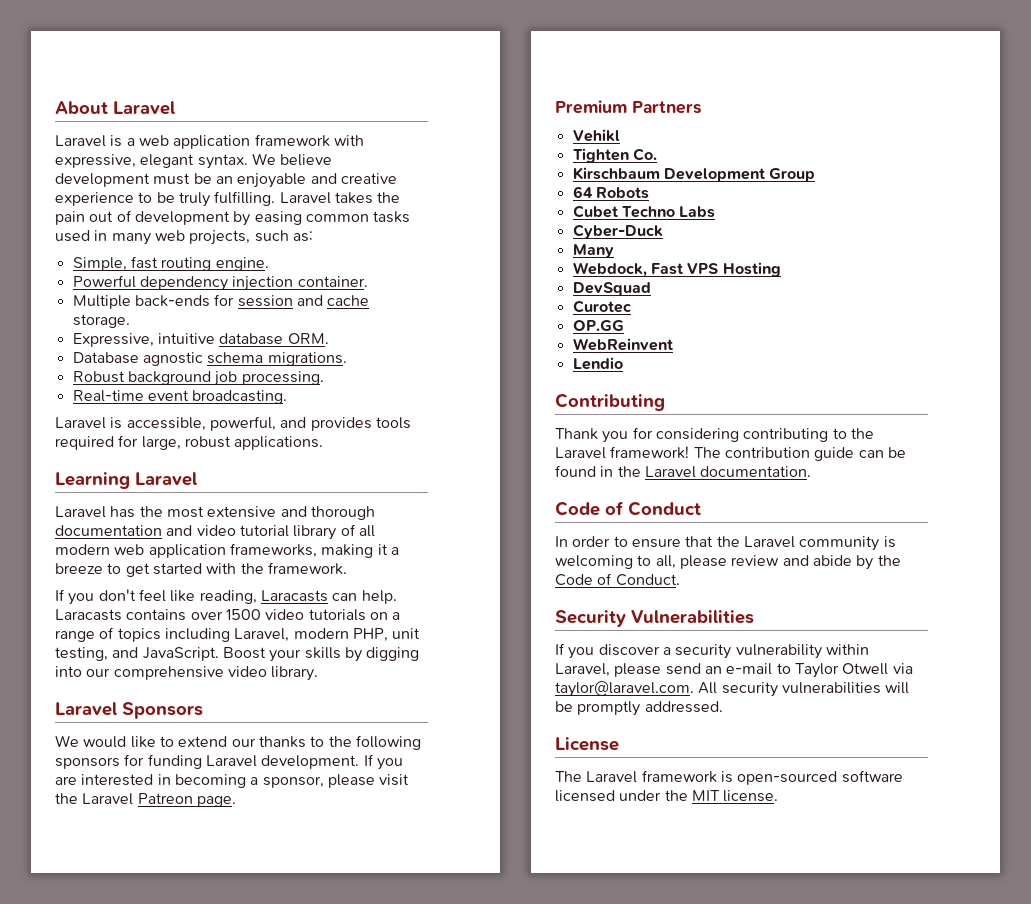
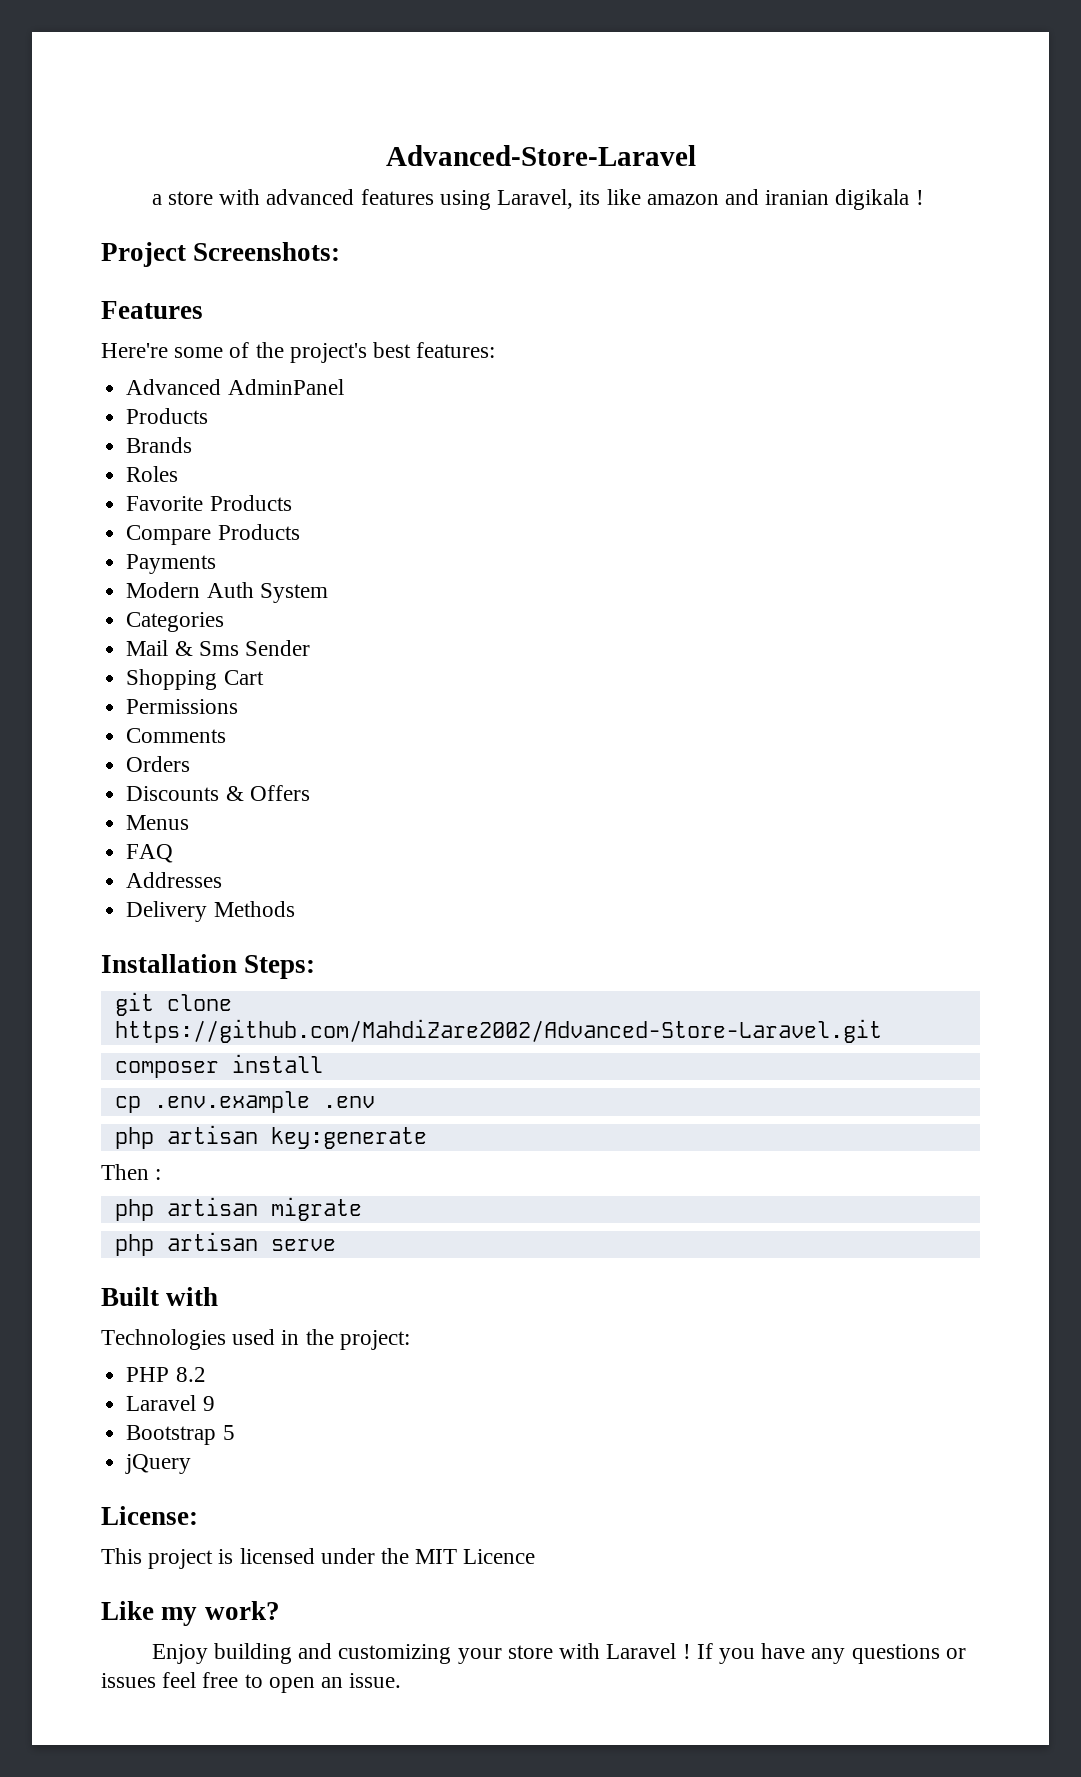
- About Laravel
- Laravel is a web application framework with expressive, elegant syntax. We believe development must be an enjoyable and creative experience to be truly fulfilling. Laravel takes the pain out of development by easing common tasks used in many web projects, such as:
- Simple, fast routing engine.
- Powerful dependency injection container.
- Multiple back-ends for session and cache storage.
- Expressive, intuitive database ORM.
- Database agnostic schema migrations.
- Robust background job processing.
- Real-time event broadcasting.
- Laravel is accessible, powerful, and provides tools required for large, robust applications.
- Learning Laravel
- Laravel has the most extensive and thorough documentation and video tutorial library of all modern web application frameworks, making it a breeze to get started with the framework.
- If you don't feel like reading, Laracasts can help. Laracasts contains over 1500 video tutorials on a range of topics including Laravel, modern PHP, unit testing, and JavaScript. Boost your skills by digging into our comprehensive video library.
- Laravel Sponsors
- We would like to extend our thanks to the following sponsors for funding Laravel development. If you are interested in becoming a sponsor, please visit the Laravel Patreon page.
- Premium Partners
- Vehikl
- Tighten Co.
- Kirschbaum Development Group
- 64 Robots
- Cubet Techno Labs
- Cyber-Duck
- Many
- Webdock, Fast VPS Hosting
- DevSquad
- Curotec
- OP.GG
- WebReinvent
- Lendio
- Contributing
- Thank you for considering contributing to the Laravel framework! The contribution guide can be found in the Laravel documentation.
- Code of Conduct
- In order to ensure that the Laravel community is welcoming to all, please review and abide by the Code of Conduct.
- Security Vulnerabilities
- If you discover a security vulnerability within Laravel, please send an e-mail to Taylor Otwell via taylor@laravel.com. All security vulnerabilities will be promptly addressed.
- License
- The Laravel framework is open-sourced software licensed under the MIT license.
+ Advanced-Store-Laravel
+ a store with advanced features using Laravel, its like amazon and iranian digikala !
+ Project Screenshots:
+ Features
+ Here're some of the project's best features:
+ Advanced AdminPanel
+ Products
+ Brands
+ Roles
+ Favorite Products
+ Compare Products
+ Payments
+ Modern Auth System
+ Categories
+ Mail & Sms Sender
+ Shopping Cart
+ Permissions
+ Comments
+ Orders
+ Discounts & Offers
+ Menus
+ FAQ
+ Addresses
+ Delivery Methods
+ Installation Steps:
+ git clone https://github.com/MahdiZare2002/Advanced-Store-Laravel.git
+ composer install
+ cp .env.example .env
+ php artisan key:generate
+ Then :
+ php artisan migrate
+ php artisan serve
+ Built with
+ Technologies used in the project:
+ PHP 8.2
+ Laravel 9
+ Bootstrap 5
+ jQuery
+ License:
+ This project is licensed under the MIT Licence
+ Like my work?
+ Enjoy building and customizing your store with Laravel ! If you have any questions or issues feel free to open an issue.

